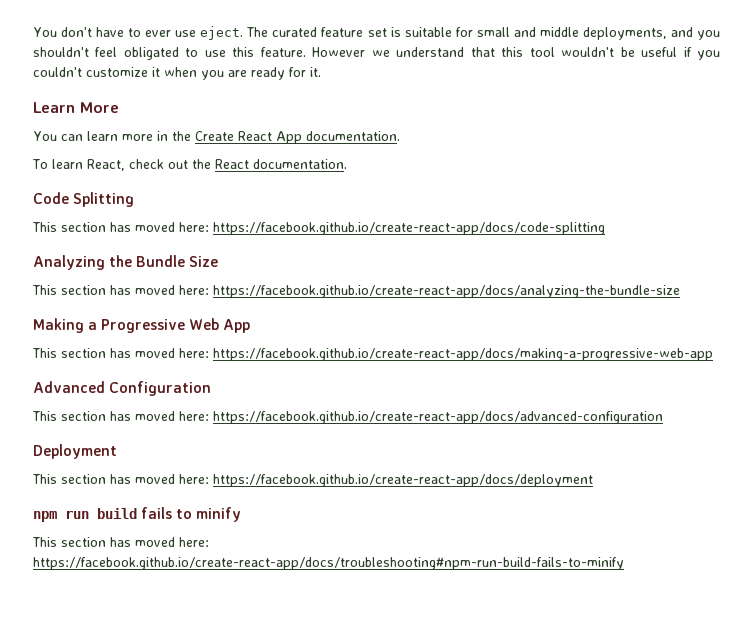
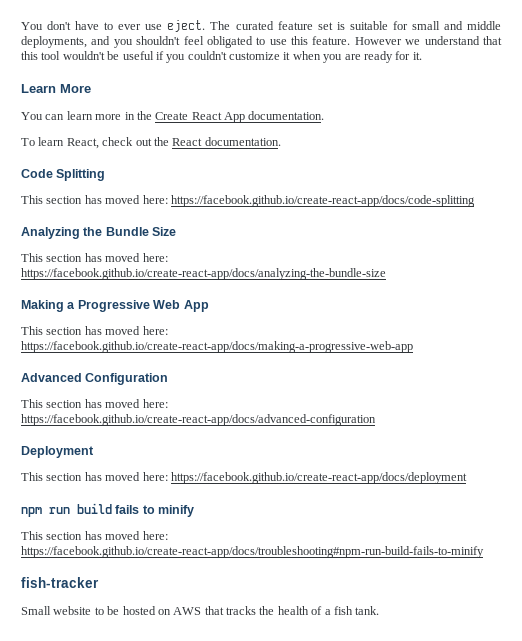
+ fish-tracker
+ Small website to be hosted on AWS that tracks the health of a fish tank.

